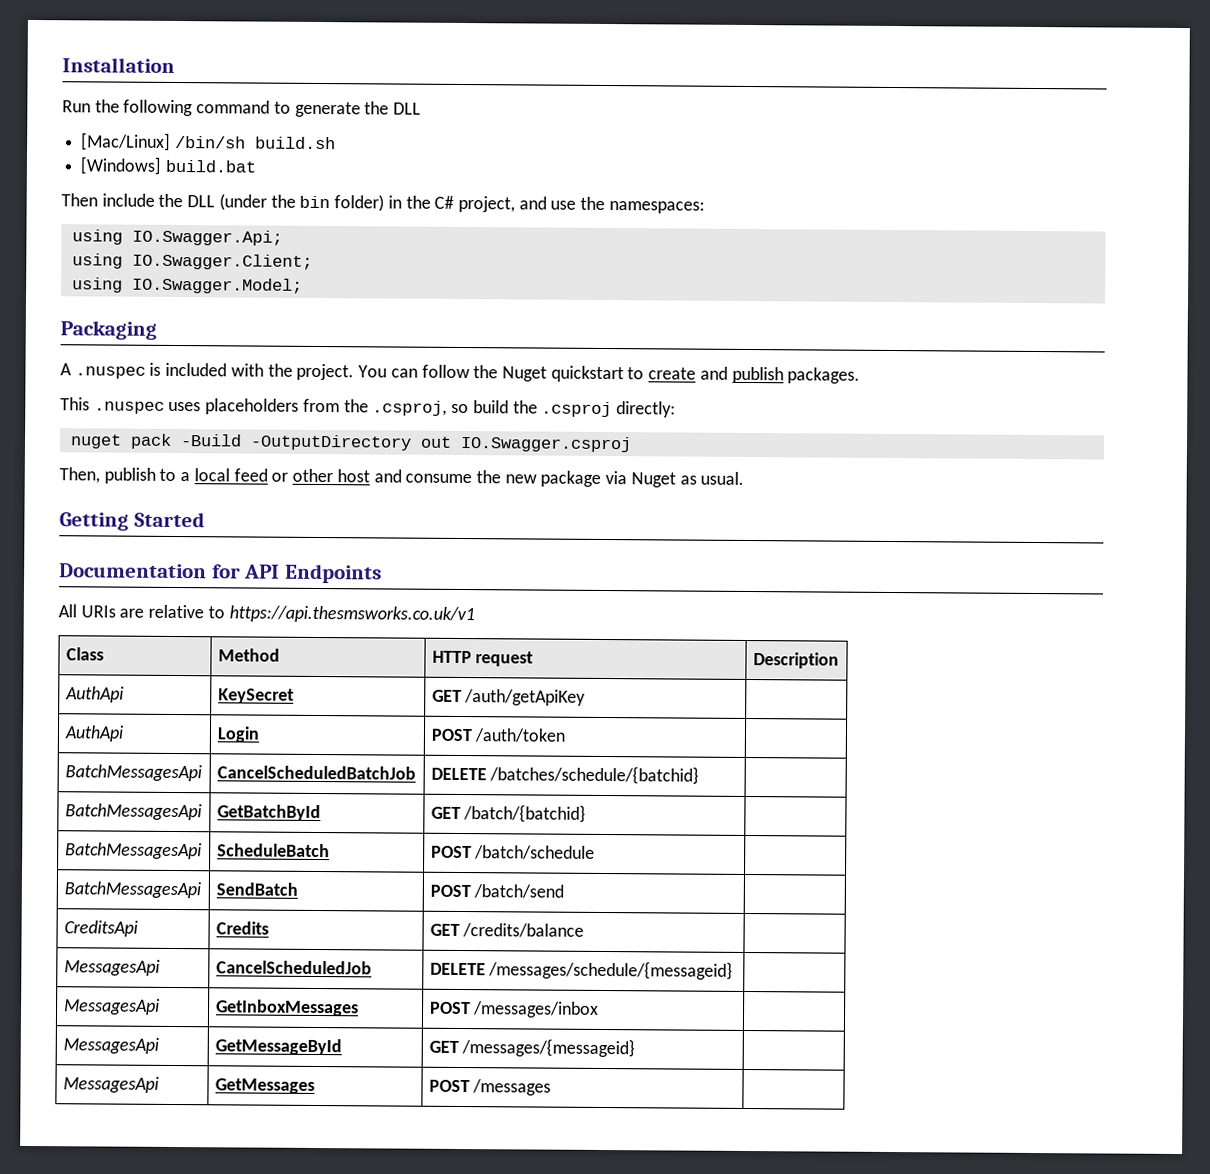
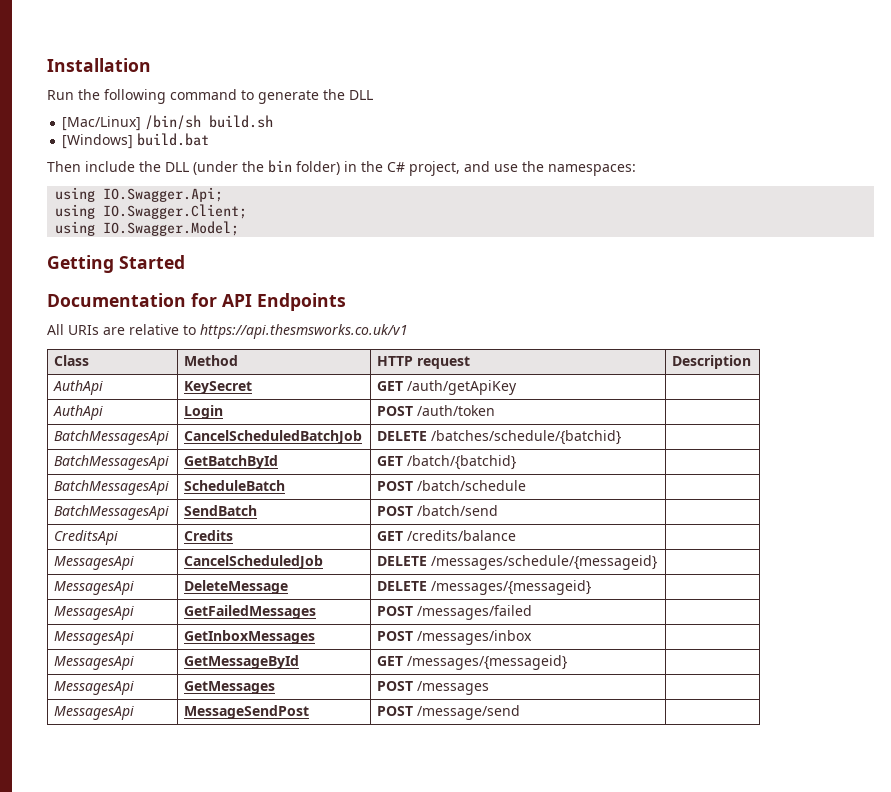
- Packaging
- A .nuspec is included with the project. You can follow the Nuget quickstart to create and publish packages.
- This .nuspec uses placeholders from the .csproj, so build the .csproj directly:
- nuget pack -Build -OutputDirectory out IO.Swagger.csproj
- Then, publish to a local feed or other host and consume the new package via Nuget as usual.
+ MessagesApi | DeleteMessage | DELETE /messages/{messageid} |
+ MessagesApi | GetFailedMessages | POST /messages/failed |
+ MessagesApi | MessageSendPost | POST /message/send |

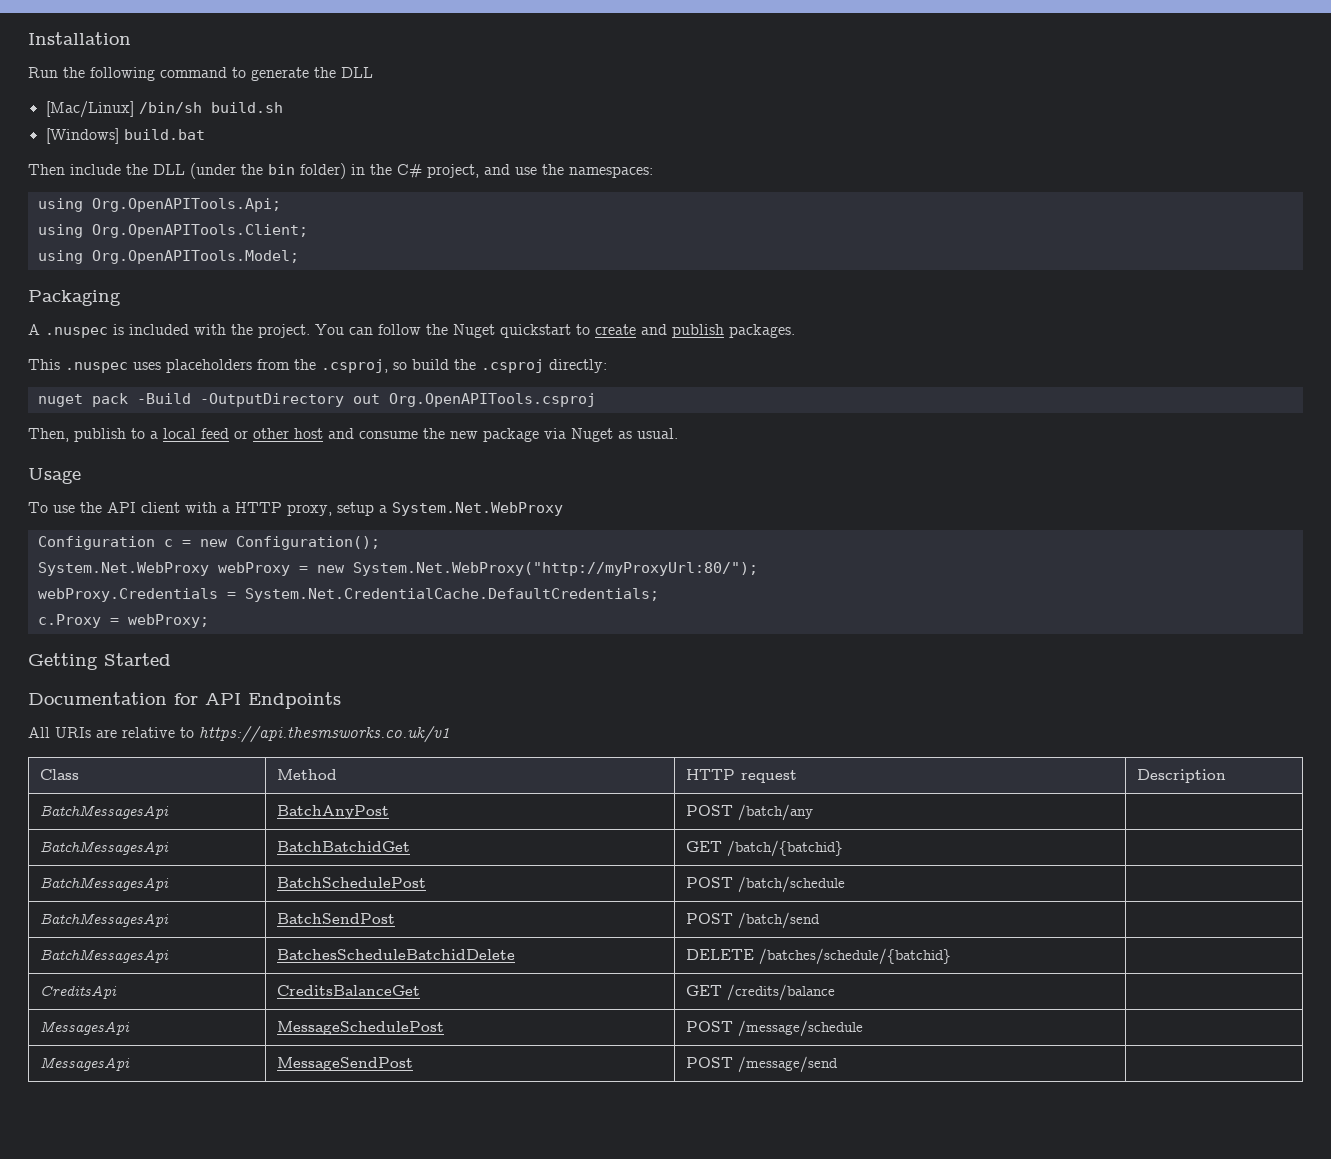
- using IO.Swagger.Api;
- using IO.Swagger.Client;
- using IO.Swagger.Model;
+ using Org.OpenAPITools.Api;
+ using Org.OpenAPITools.Client;
+ using Org.OpenAPITools.Model;
+ Packaging
+ A .nuspec is included with the project. You can follow the Nuget quickstart to create and publish packages.
+ This .nuspec uses placeholders from the .csproj, so build the .csproj directly:
+ nuget pack -Build -OutputDirectory out Org.OpenAPITools.csproj
+ Then, publish to a local feed or other host and consume the new package via Nuget as usual.
+ Usage
+ To use the API client with a HTTP proxy, setup a System.Net.WebProxy
+ Configuration c = new Configuration();
+ System.Net.WebProxy webProxy = new System.Net.WebProxy("http://myProxyUrl:80/");
+ webProxy.Credentials = System.Net.CredentialCache.DefaultCredentials;
+ c.Proxy = webProxy;
- AuthApi | KeySecret | GET /auth/getApiKey |
- AuthApi | Login | POST /auth/token |
- BatchMessagesApi | CancelScheduledBatchJob | DELETE /batches/schedule/{batchid} |
- BatchMessagesApi | GetBatchById | GET /batch/{batchid} |
+ BatchMessagesApi | BatchAnyPost | POST /batch/any |
+ BatchMessagesApi | BatchBatchidGet | GET /batch/{batchid} |
- BatchMessagesApi | ScheduleBatch | POST /batch/schedule |
+ BatchMessagesApi | BatchSchedulePost | POST /batch/schedule |
- BatchMessagesApi | SendBatch | POST /batch/send |
+ BatchMessagesApi | BatchSendPost | POST /batch/send |
+ BatchMessagesApi | BatchesScheduleBatchidDelete | DELETE /batches/schedule/{batchid} |
- CreditsApi | Credits | GET /credits/balance |
+ CreditsApi | CreditsBalanceGet | GET /credits/balance |
- MessagesApi | CancelScheduledJob | DELETE /messages/schedule/{messageid} |
- MessagesApi | DeleteMessage | DELETE /messages/{messageid} |
- MessagesApi | GetFailedMessages | POST /messages/failed |
- MessagesApi | GetInboxMessages | POST /messages/inbox |
- MessagesApi | GetMessageById | GET /messages/{messageid} |
- MessagesApi | GetMessages | POST /messages |
+ MessagesApi | MessageSchedulePost | POST /message/schedule |

